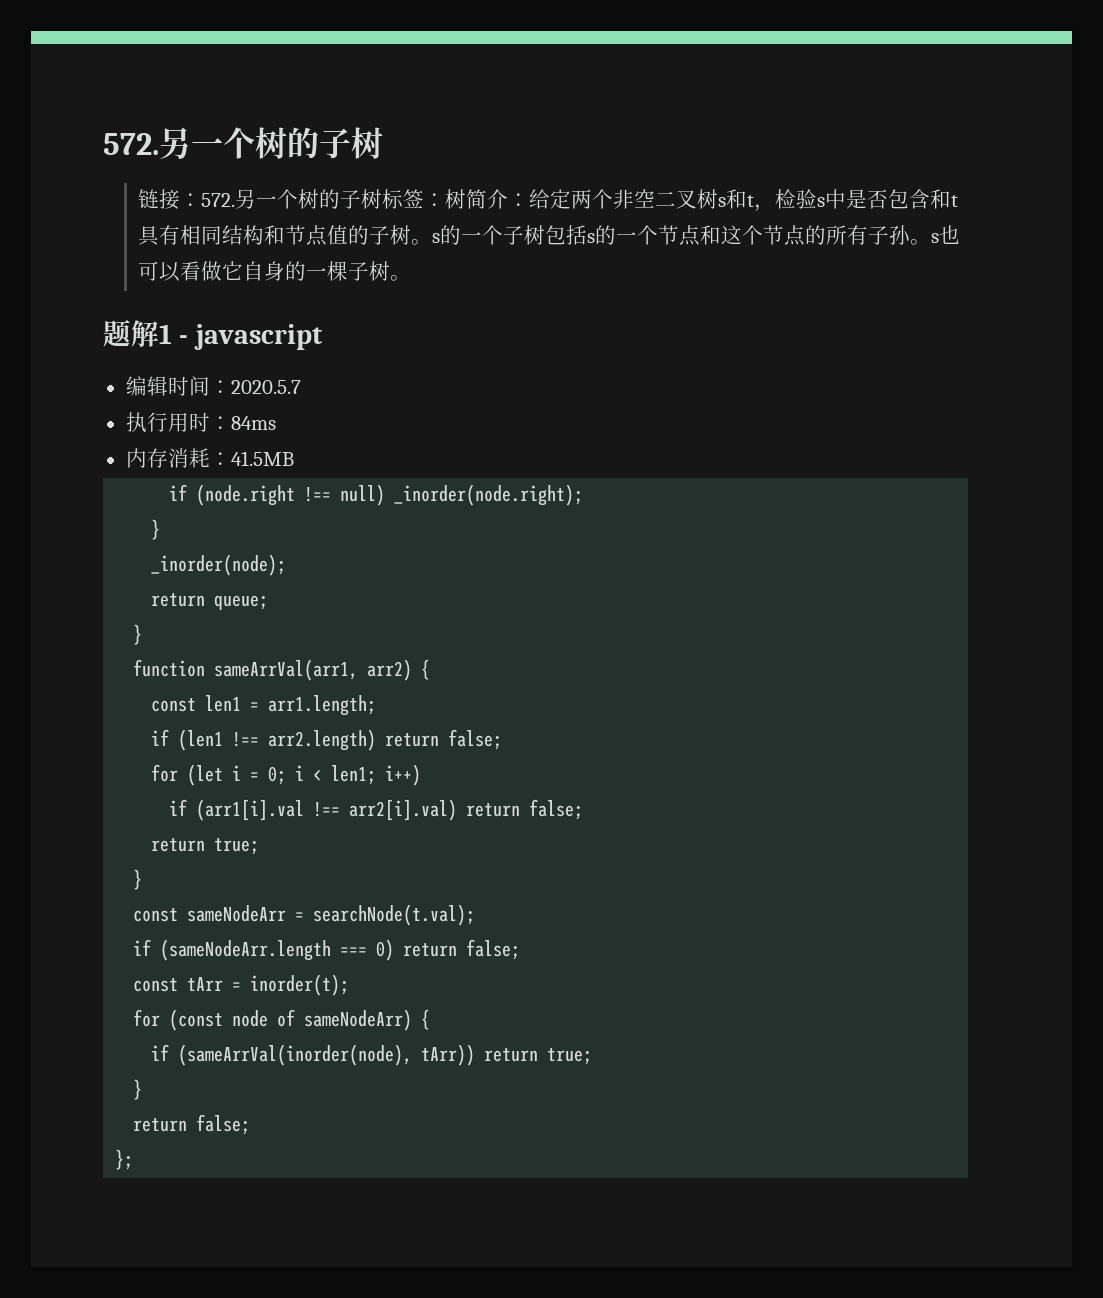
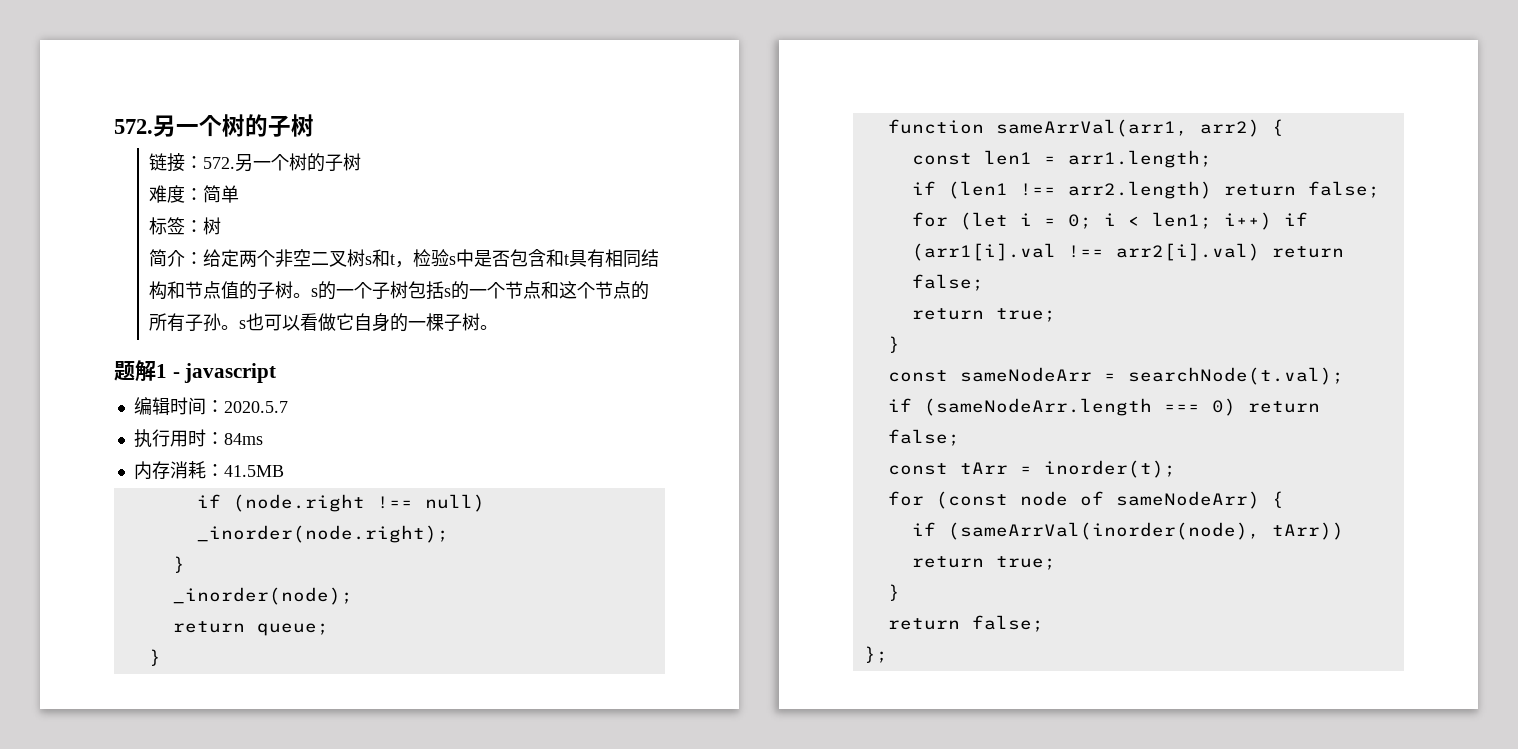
- 链接：572.另一个树的子树标签：树简介：给定两个非空二叉树s和t，检验s中是否包含和t具有相同结构和节点值的子树。s的一个子树包括s的一个节点和这个节点的所有子孙。s也可以看做它自身的一棵子树。
+ 链接：572.另一个树的子树
+ 难度：简单
+ 标签：树
+ 简介：给定两个非空二叉树s和t，检验s中是否包含和t具有相同结构和节点值的子树。s的一个子树包括s的一个节点和这个节点的所有子孙。s也可以看做它自身的一棵子树。
- for (let i = 0; i < len1; i++)
- if (arr1[i].val !== arr2[i].val) return false;
+ for (let i = 0; i < len1; i++) if (arr1[i].val !== arr2[i].val) return false;

